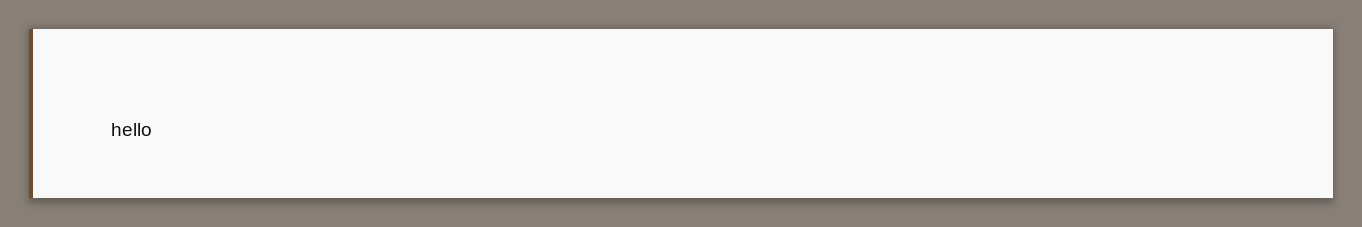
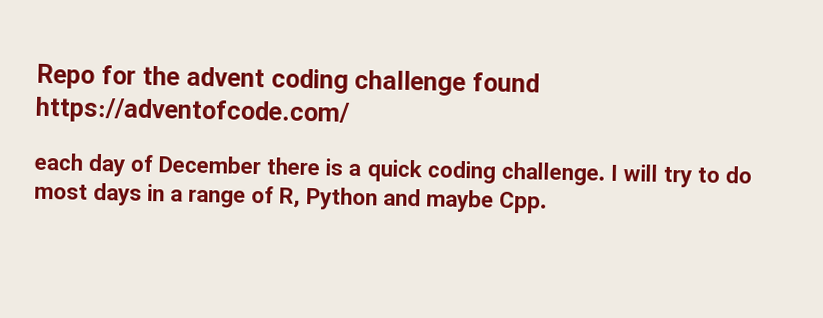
- hello
+ Repo for the advent coding challenge found https://adventofcode.com/
+ each day of December there is a quick coding challenge. I will try to do most days in a range of R, Python and maybe Cpp.

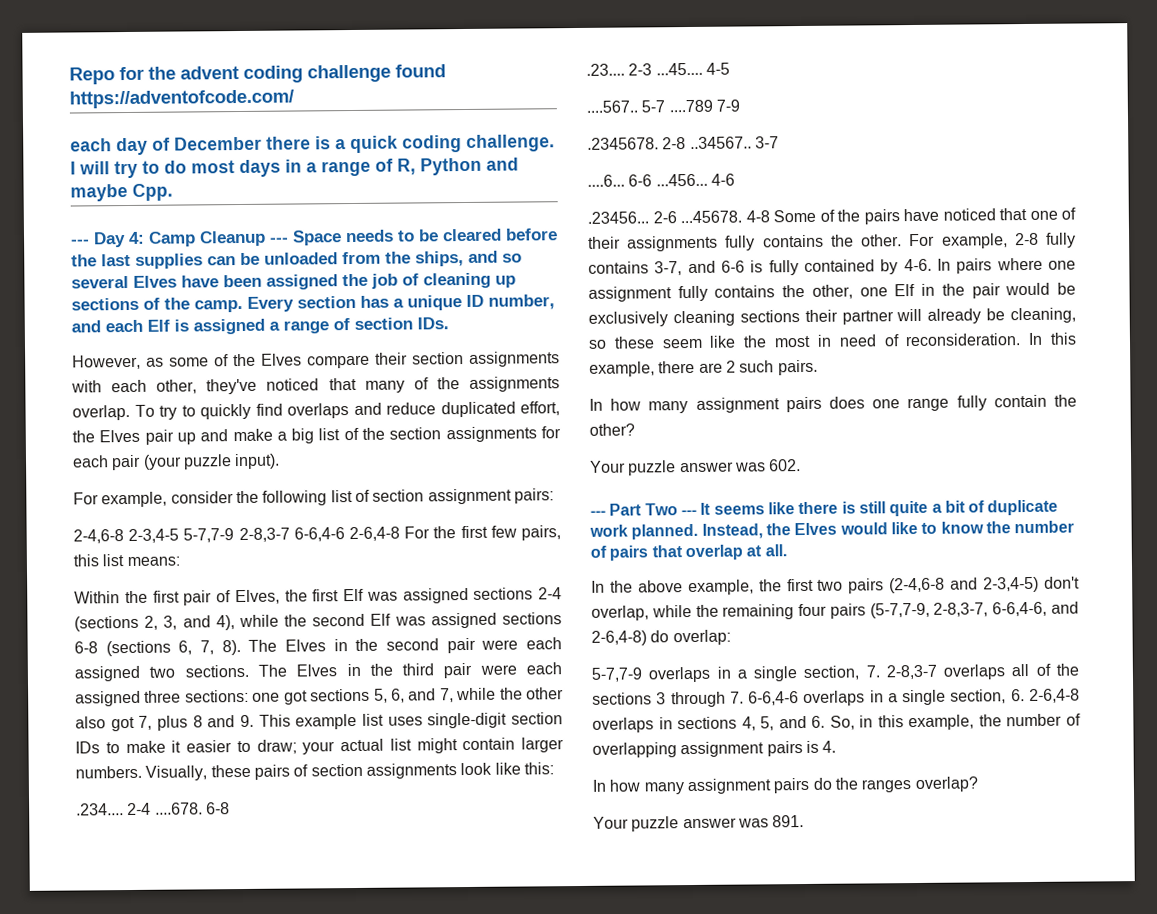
+ --- Day 4: Camp Cleanup --- Space needs to be cleared before the last supplies can be unloaded from the ships, and so several Elves have been assigned the job of cleaning up sections of the camp. Every section has a unique ID number, and each Elf is assigned a range of section IDs.
+ However, as some of the Elves compare their section assignments with each other, they've noticed that many of the assignments overlap. To try to quickly find overlaps and reduce duplicated effort, the Elves pair up and make a big list of the section assignments for each pair (your puzzle input).
+ For example, consider the following list of section assignment pairs:
+ 2-4,6-8 2-3,4-5 5-7,7-9 2-8,3-7 6-6,4-6 2-6,4-8 For the first few pairs, this list means:
+ Within the first pair of Elves, the first Elf was assigned sections 2-4 (sections 2, 3, and 4), while the second Elf was assigned sections 6-8 (sections 6, 7, 8). The Elves in the second pair were each assigned two sections. The Elves in the third pair were each assigned three sections: one got sections 5, 6, and 7, while the other also got 7, plus 8 and 9. This example list uses single-digit section IDs to make it easier to draw; your actual list might contain larger numbers. Visually, these pairs of section assignments look like this:
+ .234.... 2-4 ....678. 6-8
+ .23.... 2-3 ...45.... 4-5
+ ....567.. 5-7 ....789 7-9
+ .2345678. 2-8 ..34567.. 3-7
+ ....6... 6-6 ...456... 4-6
+ .23456... 2-6 ...45678. 4-8 Some of the pairs have noticed that one of their assignments fully contains the other. For example, 2-8 fully contains 3-7, and 6-6 is fully contained by 4-6. In pairs where one assignment fully contains the other, one Elf in the pair would be exclusively cleaning sections their partner will already be cleaning, so these seem like the most in need of reconsideration. In this example, there are 2 such pairs.
+ In how many assignment pairs does one range fully contain the other?
+ Your puzzle answer was 602.
+ --- Part Two --- It seems like there is still quite a bit of duplicate work planned. Instead, the Elves would like to know the number of pairs that overlap at all.
+ In the above example, the first two pairs (2-4,6-8 and 2-3,4-5) don't overlap, while the remaining four pairs (5-7,7-9, 2-8,3-7, 6-6,4-6, and 2-6,4-8) do overlap:
+ 5-7,7-9 overlaps in a single section, 7. 2-8,3-7 overlaps all of the sections 3 through 7. 6-6,4-6 overlaps in a single section, 6. 2-6,4-8 overlaps in sections 4, 5, and 6. So, in this example, the number of overlapping assignment pairs is 4.
+ In how many assignment pairs do the ranges overlap?
+ Your puzzle answer was 891.

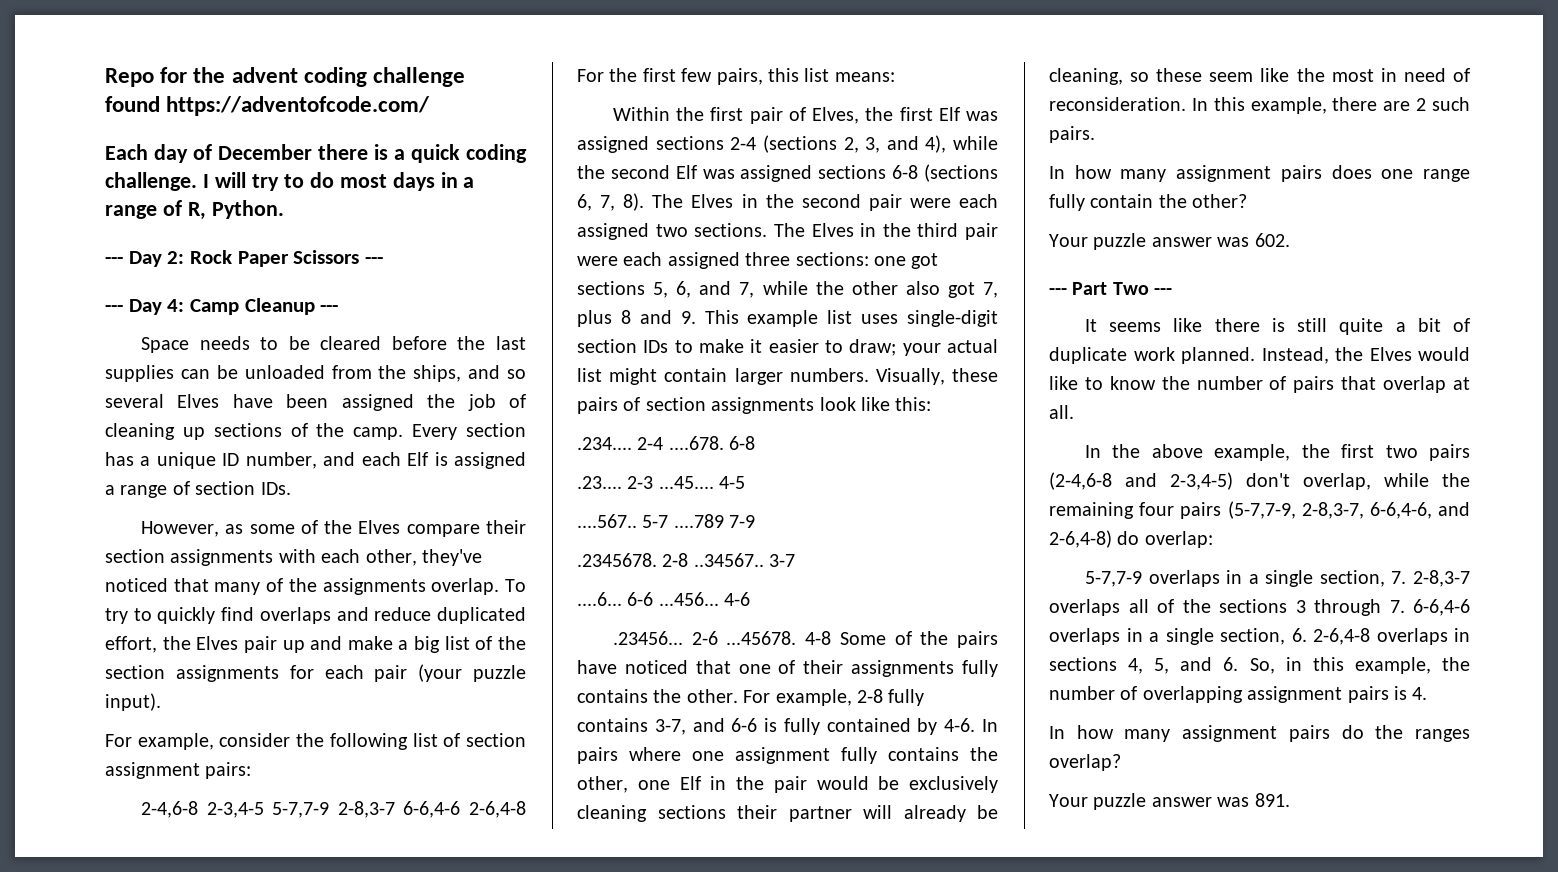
- each day of December there is a quick coding challenge.
+ Each day of December there is a quick coding challenge.
- I will try to do most days in a range of R, Python and maybe Cpp.
+ I will try to do most days in a range of R, Python.
+ --- Day 2: Rock Paper Scissors ---
- --- Day 4: Camp Cleanup --- Space needs to be cleared before the last supplies can be unloaded from the ships, and so several Elves have been assigned the job of cleaning up sections of the camp.
+ --- Day 4: Camp Cleanup ---
+ Space needs to be cleared before the last supplies can be unloaded from the ships, and so several Elves have been assigned the job of cleaning up sections of the camp.
- --- Part Two --- It seems like there is still quite a bit of duplicate work planned.
+ --- Part Two ---
+ It seems like there is still quite a bit of duplicate work planned.

